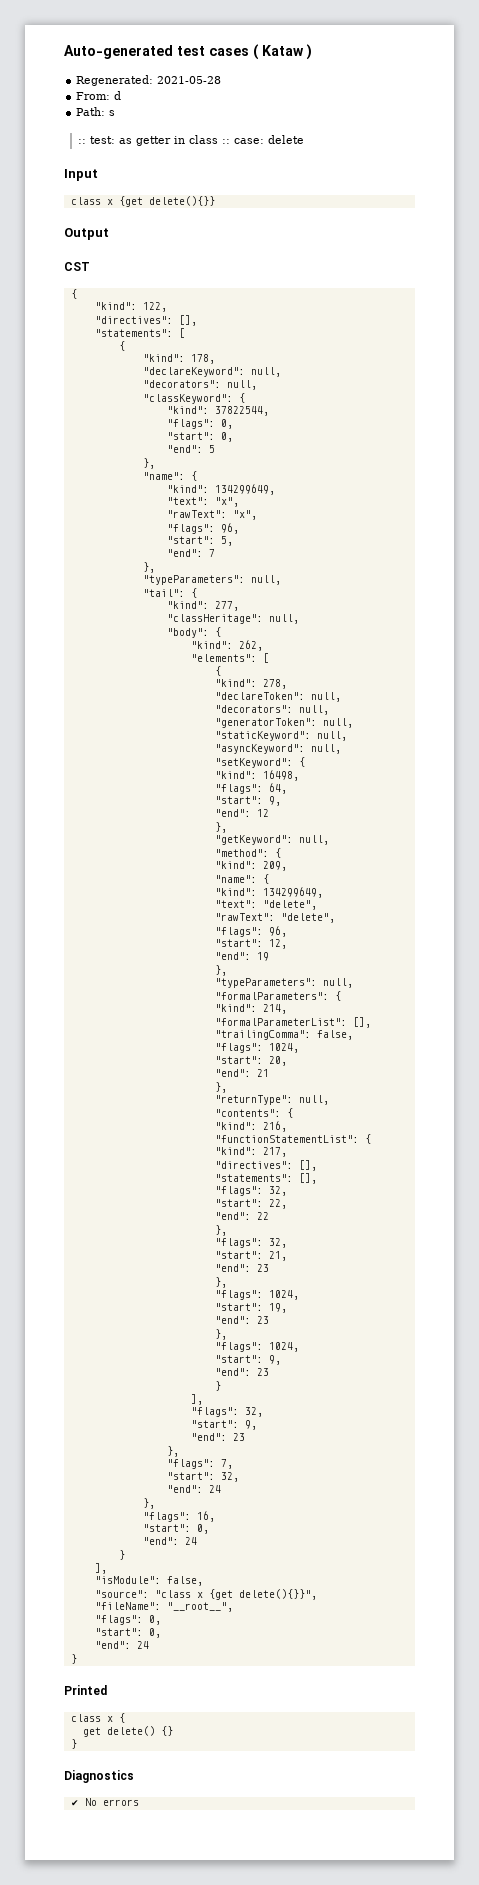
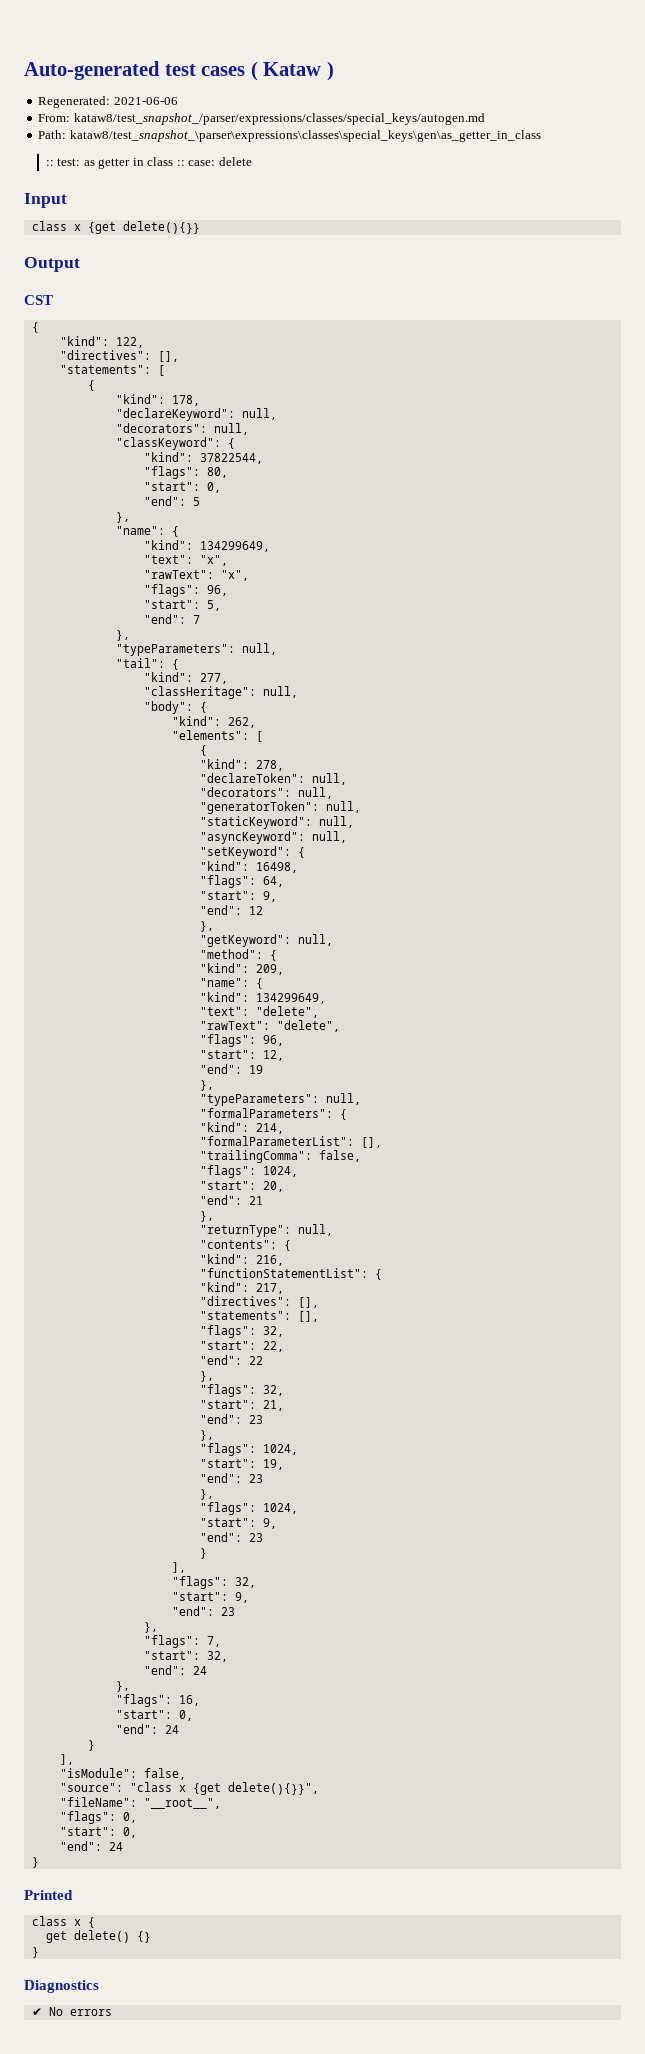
- Regenerated: 2021-05-28
+ Regenerated: 2021-06-06
- From: d
+ From: kataw8/test_snapshot_/parser/expressions/classes/special_keys/autogen.md
- Path: s
+ Path: kataw8/test_snapshot_\parser\expressions\classes\special_keys\gen\as_getter_in_class
  "kind": 37822544,
- "flags": 0,
+ "flags": 80,

